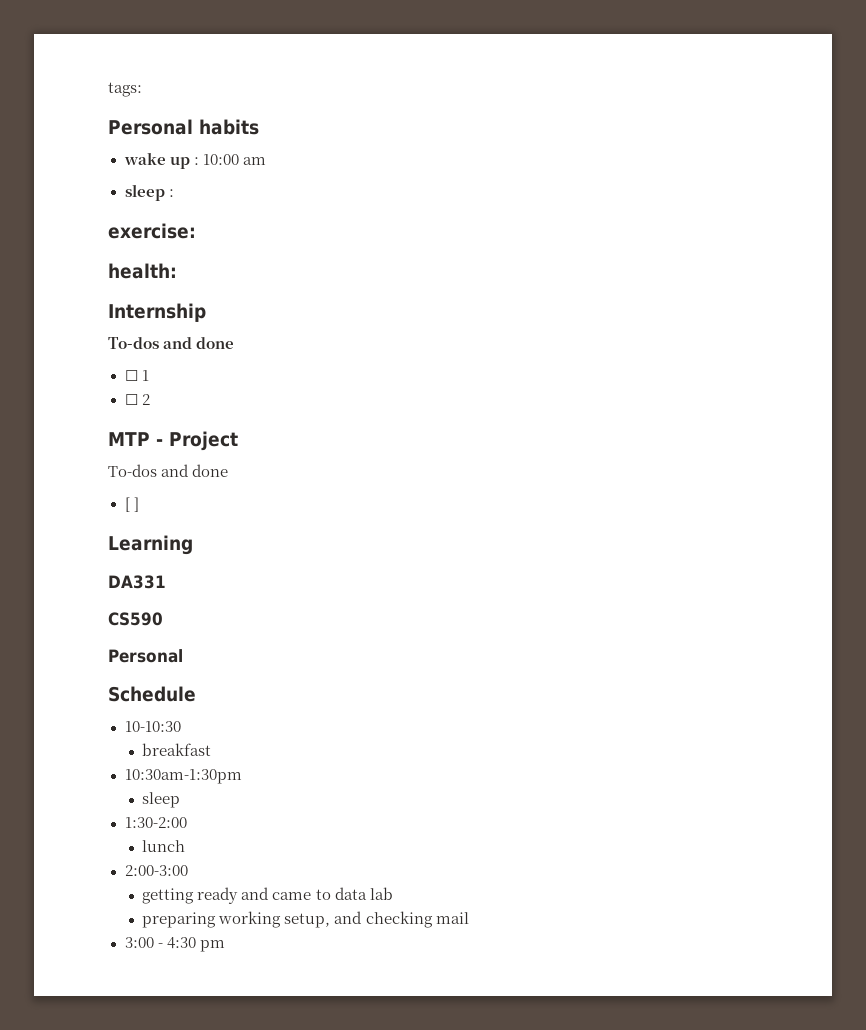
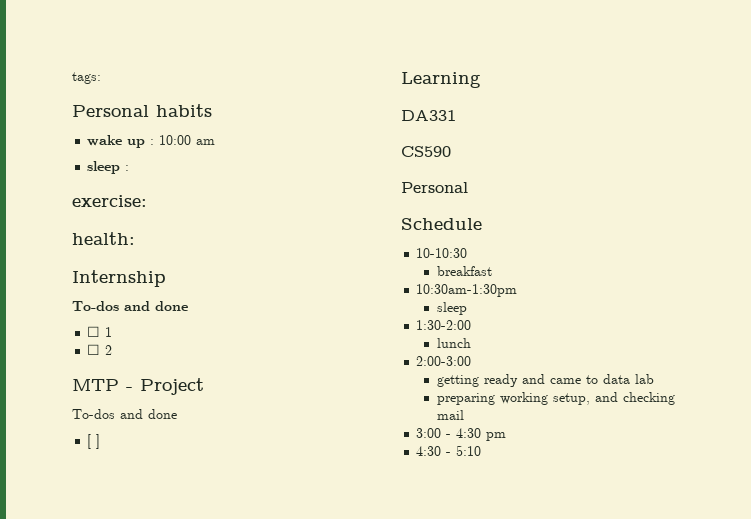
+ 4:30 - 5:10

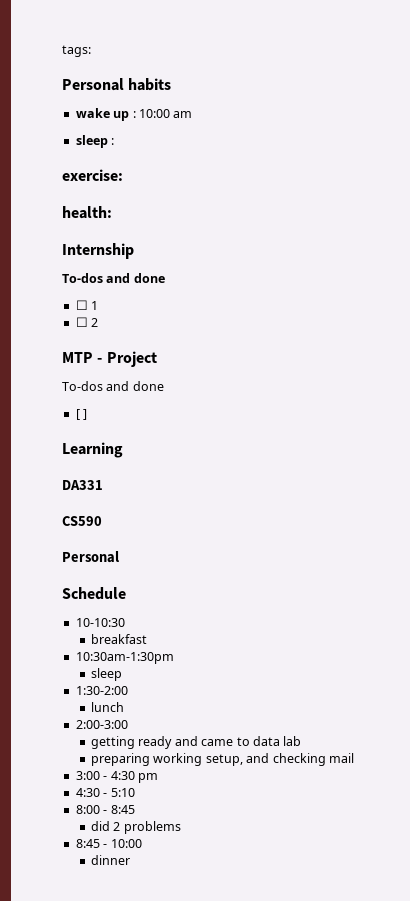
+ 8:00 - 8:45
+ did 2 problems
+ 8:45 - 10:00
+ dinner

